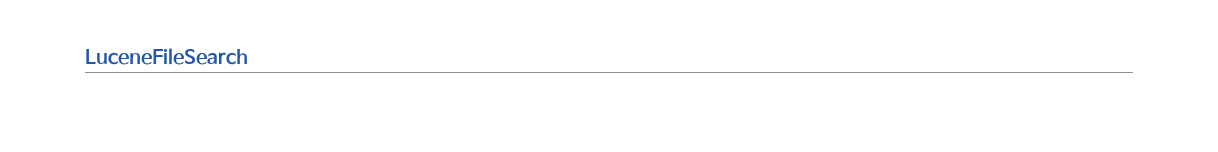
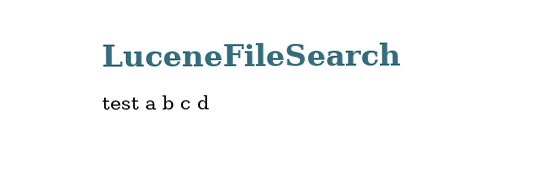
+ test a b c d

